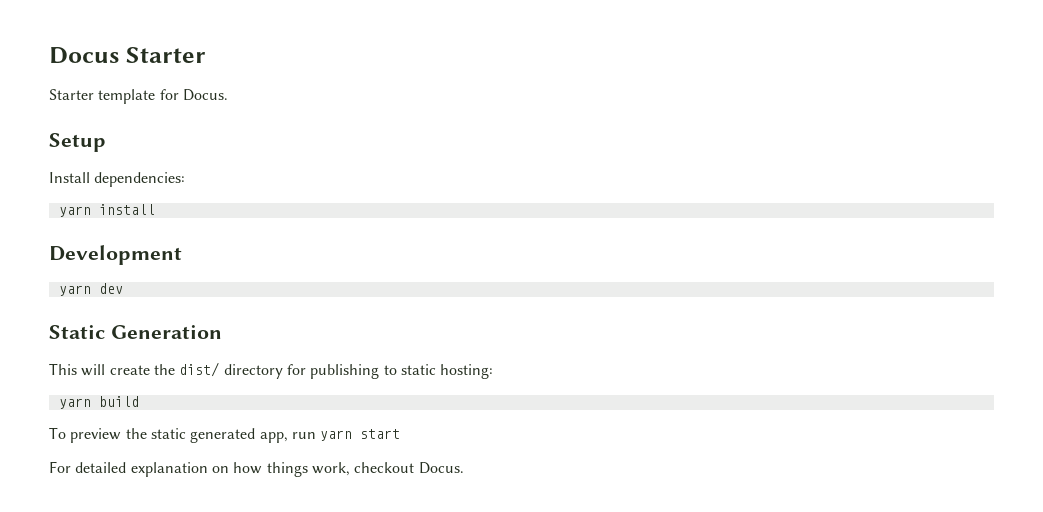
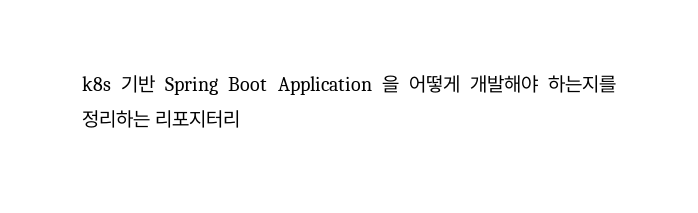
- Docus Starter
- Starter template for Docus.
- Setup
- Install dependencies:
- yarn install
- Development
- yarn dev
- Static Generation
- This will create the dist/ directory for publishing to static hosting:
- yarn build
- To preview the static generated app, run yarn start
- For detailed explanation on how things work, checkout Docus.
+ k8s 기반 Spring Boot Application 을 어떻게 개발해야 하는지를 정리하는 리포지터리

